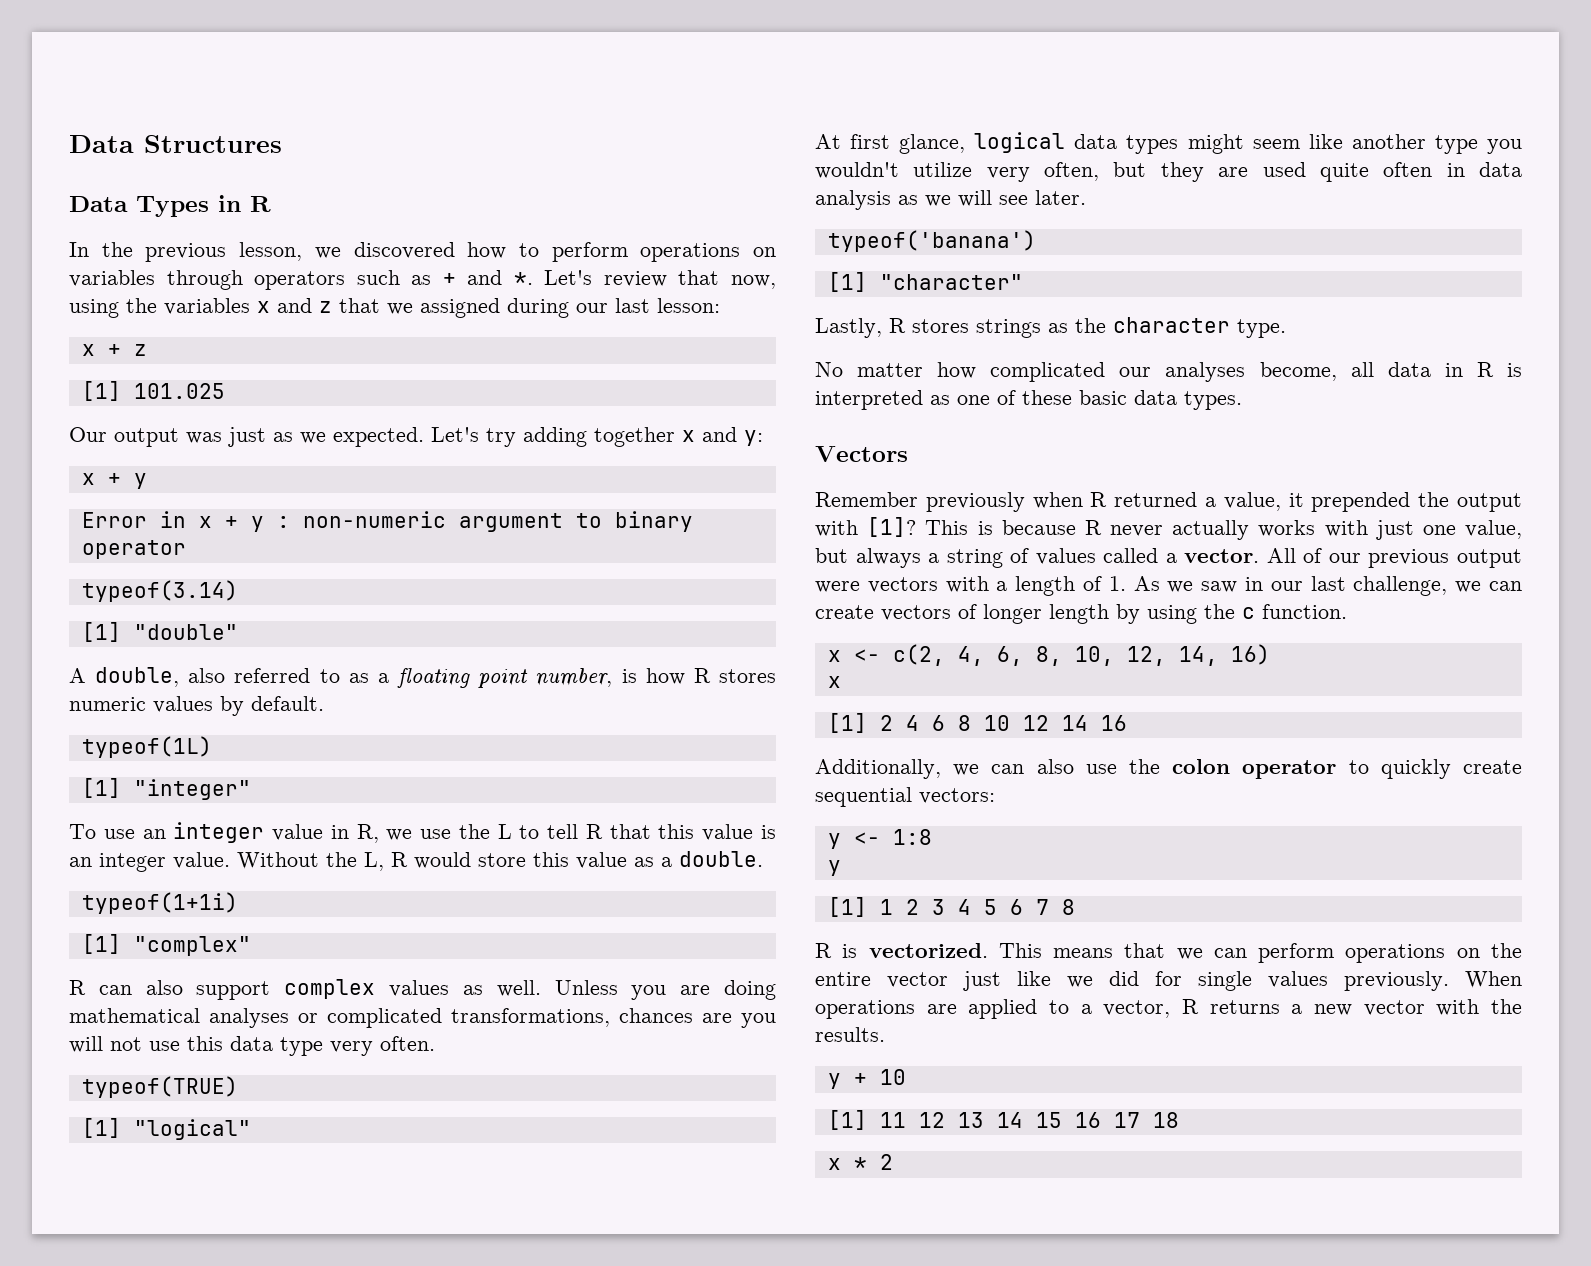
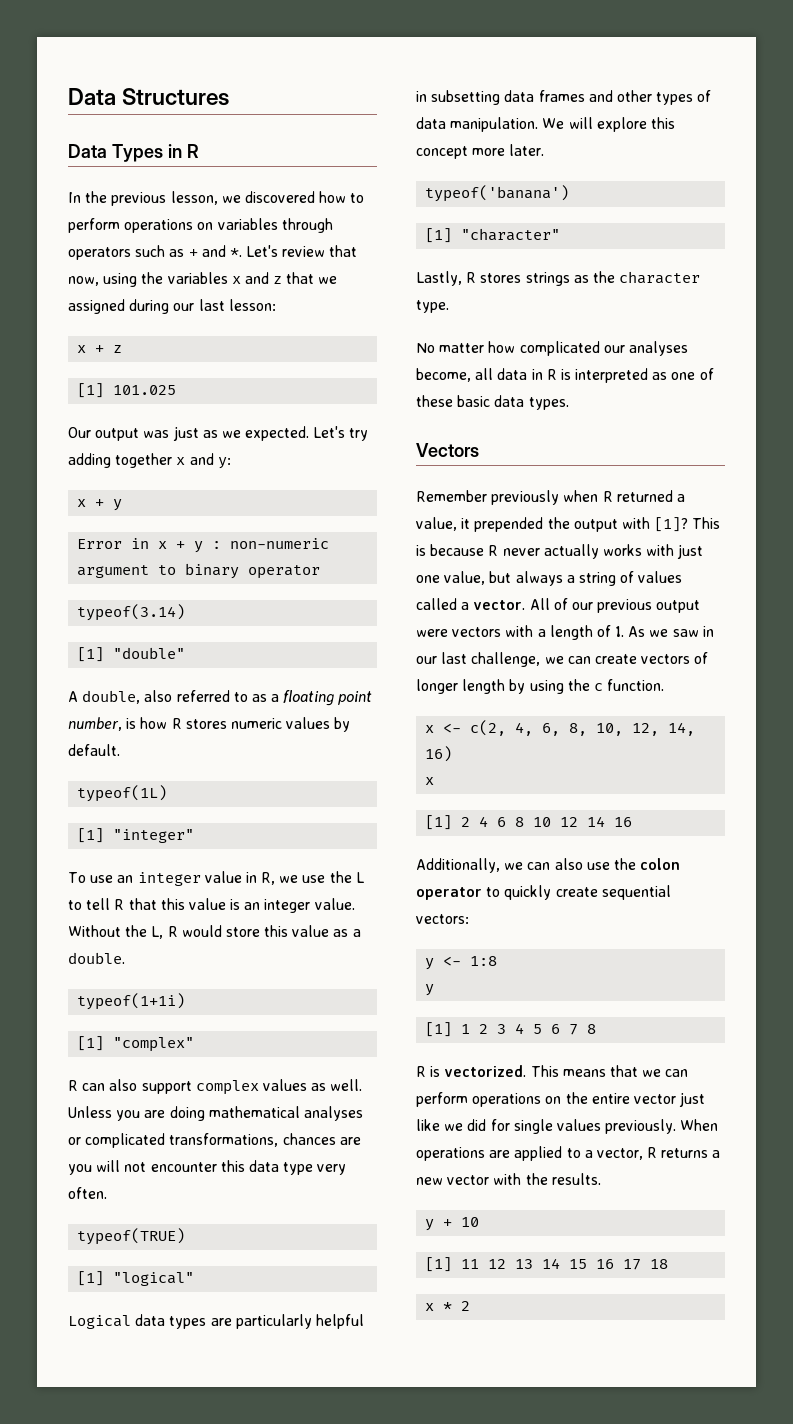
- Unless you are doing mathematical analyses or complicated transformations, chances are you will not use this data type very often.
+ Unless you are doing mathematical analyses or complicated transformations, chances are you will not encounter this data type very often.
- At first glance, logical data types might seem like another type you wouldn't utilize very often, but they are used quite often in data analysis as we will see later.
+ Logical data types are particularly helpful in subsetting data frames and other types of data manipulation. We will explore this concept more later.

